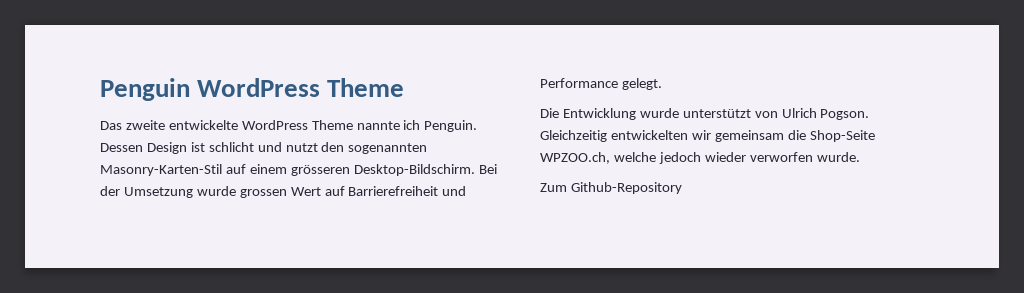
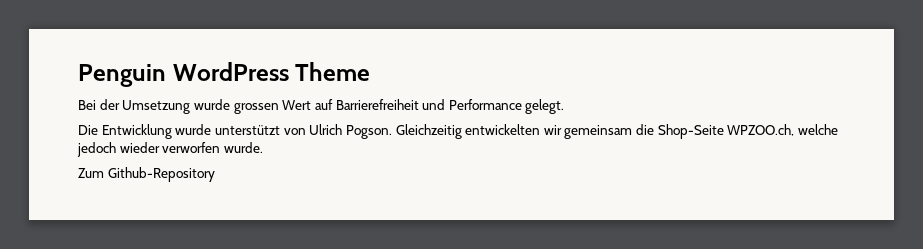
- Das zweite entwickelte WordPress Theme nannte ich Penguin. Dessen Design ist schlicht und nutzt den sogenannten Masonry-Karten-Stil auf einem grösseren Desktop-Bildschirm.

